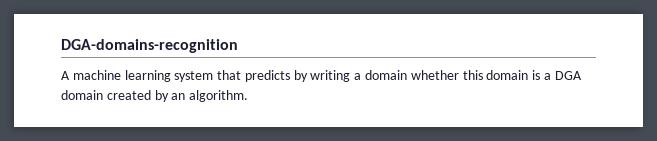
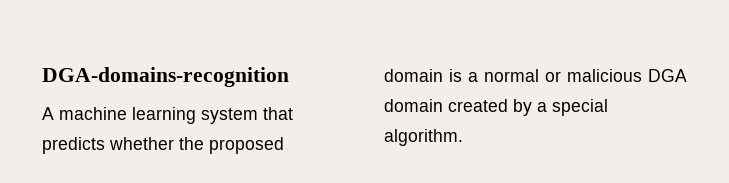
- A machine learning system that predicts by writing a domain whether this domain is a DGA domain created by an algorithm.
+ A machine learning system that predicts whether the proposed domain is a normal or malicious DGA domain created by a special algorithm.

